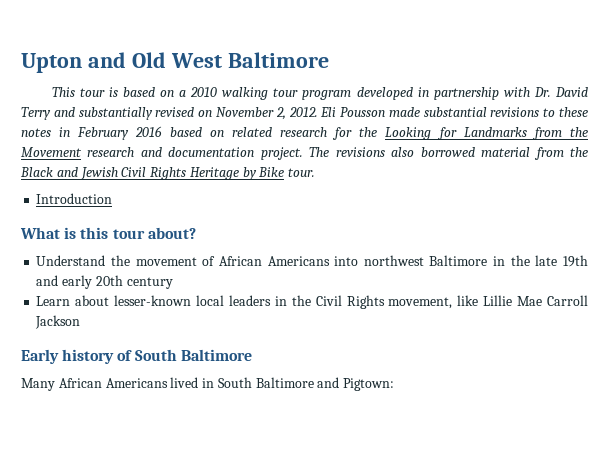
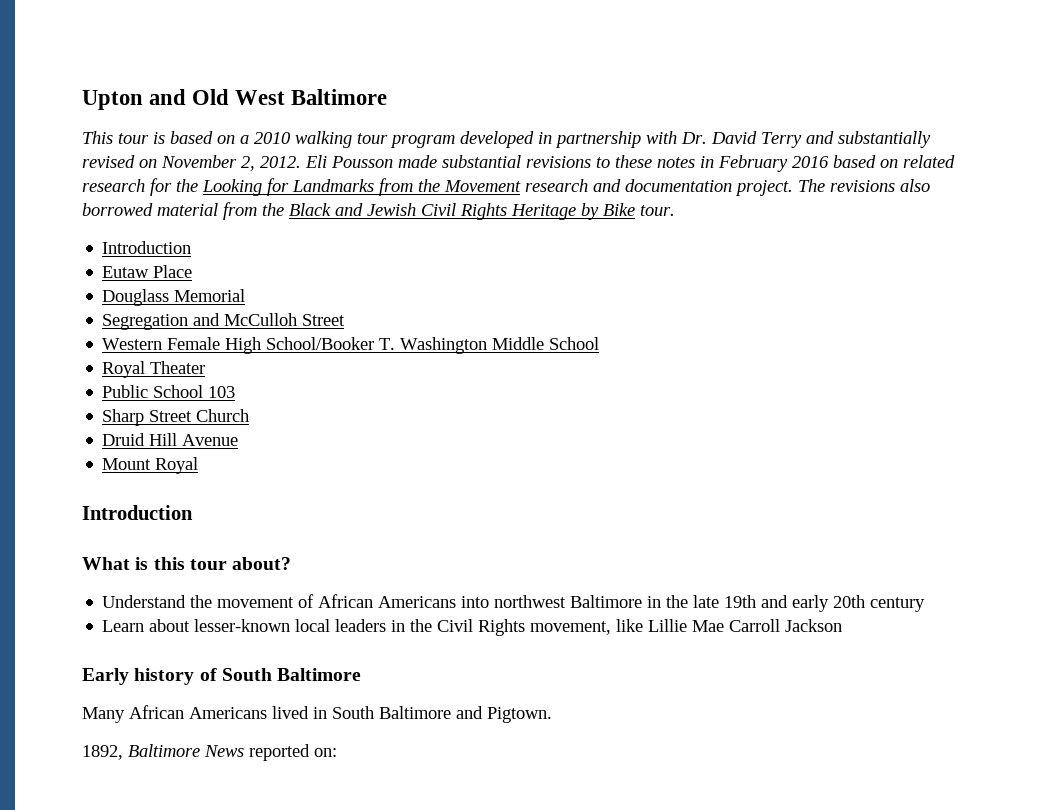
+ Eutaw Place
+ Douglass Memorial
+ Segregation and McCulloh Street
+ Western Female High School/Booker T. Washington Middle School
+ Royal Theater
+ Public School 103
+ Sharp Street Church
+ Druid Hill Avenue
+ Mount Royal
+ Introduction
- Many African Americans lived in South Baltimore and Pigtown:
+ Many African Americans lived in South Baltimore and Pigtown.
+ 1892, Baltimore News reported on:

